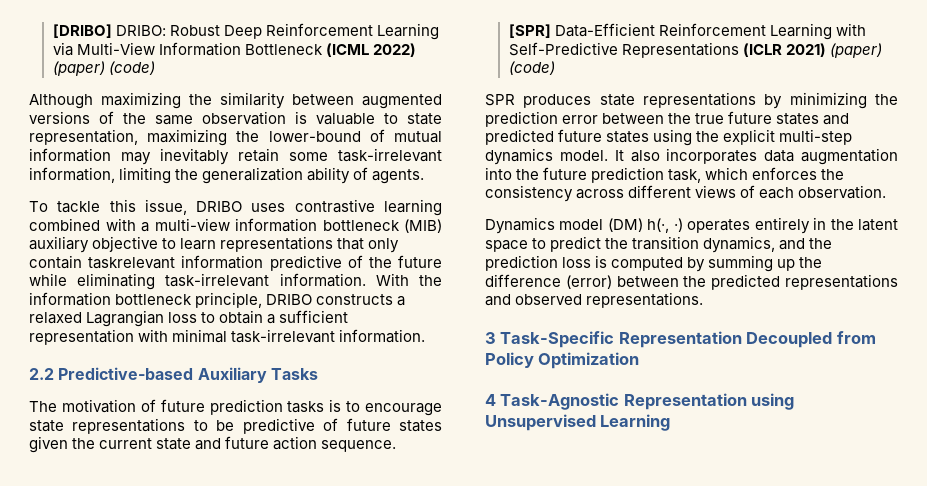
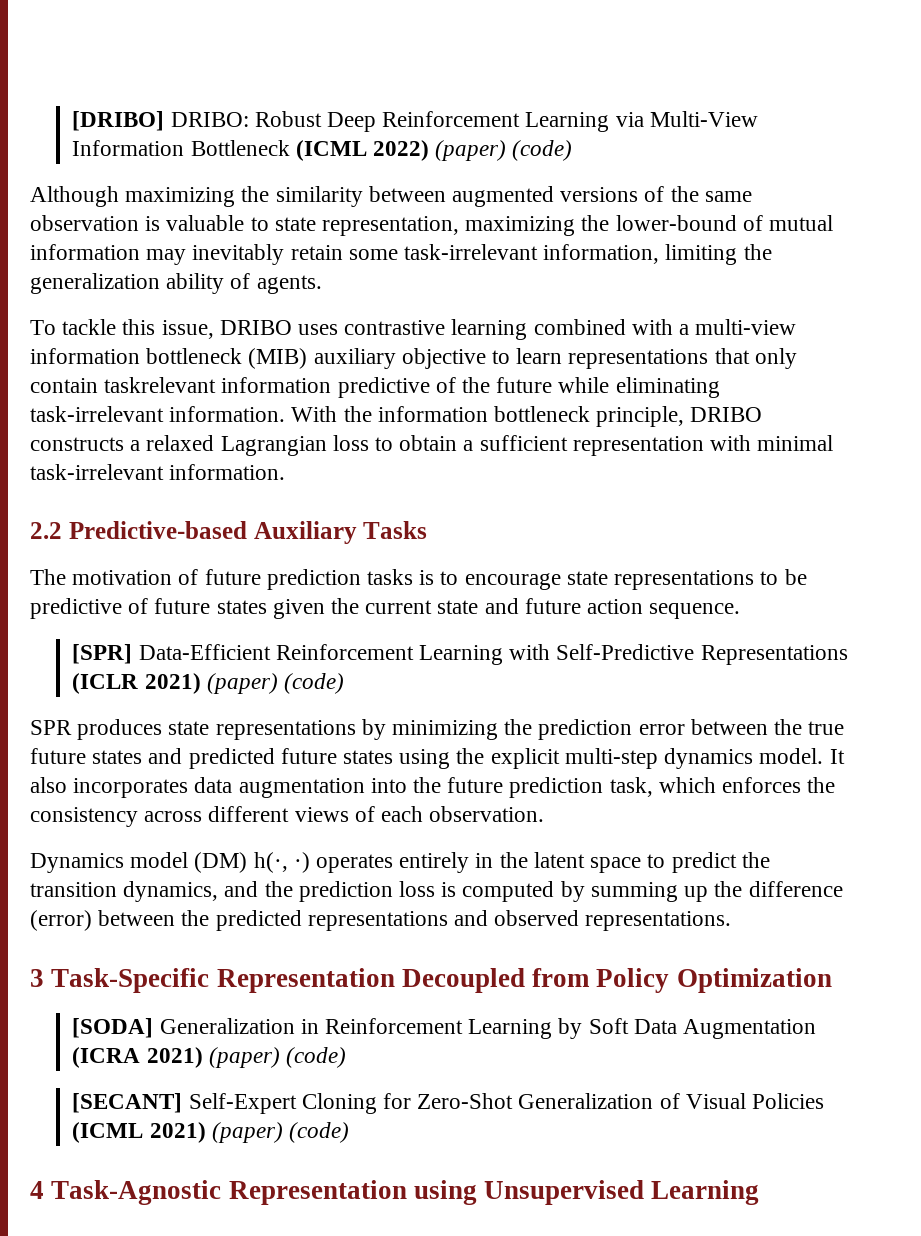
+ [SODA] Generalization in Reinforcement Learning by Soft Data Augmentation (ICRA 2021) (paper) (code)
+ [SECANT] Self-Expert Cloning for Zero-Shot Generalization of Visual Policies (ICML 2021) (paper) (code)

